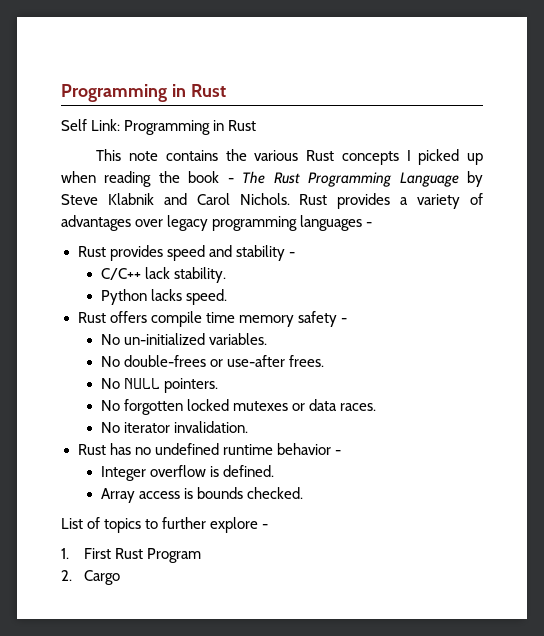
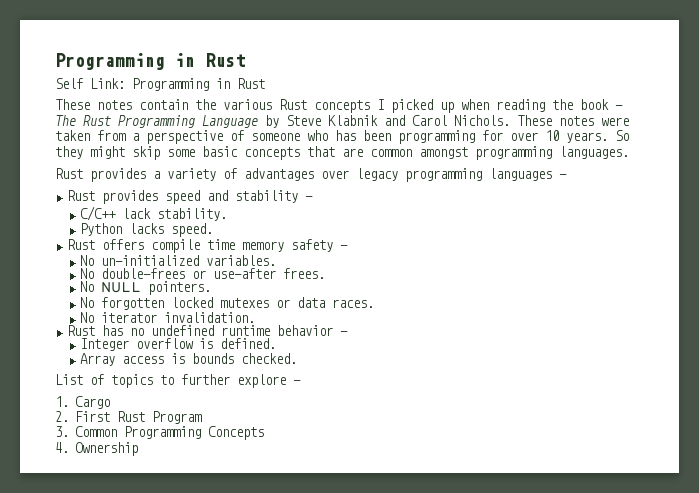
- This note contains the various Rust concepts I picked up when reading the book - The Rust Programming Language by Steve Klabnik and Carol Nichols. Rust provides a variety of advantages over legacy programming languages -
+ These notes contain the various Rust concepts I picked up when reading the book - The Rust Programming Language by Steve Klabnik and Carol Nichols. These notes were taken from a perspective of someone who has been programming for over 10 years. So they might skip some basic concepts that are common amongst programming languages.
+ Rust provides a variety of advantages over legacy programming languages -
- 1. First Rust Program
+ 1. Cargo
+ 2. First Rust Program
- 2. Cargo
+ 3. Common Programming Concepts
+ 4. Ownership

